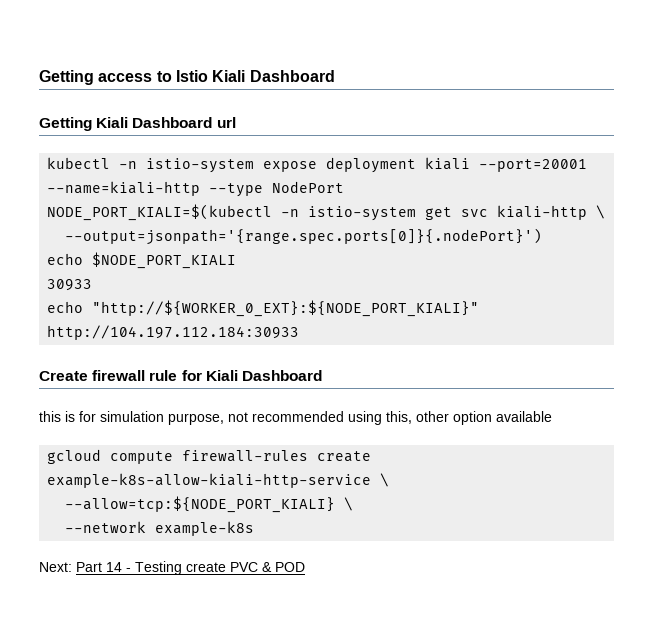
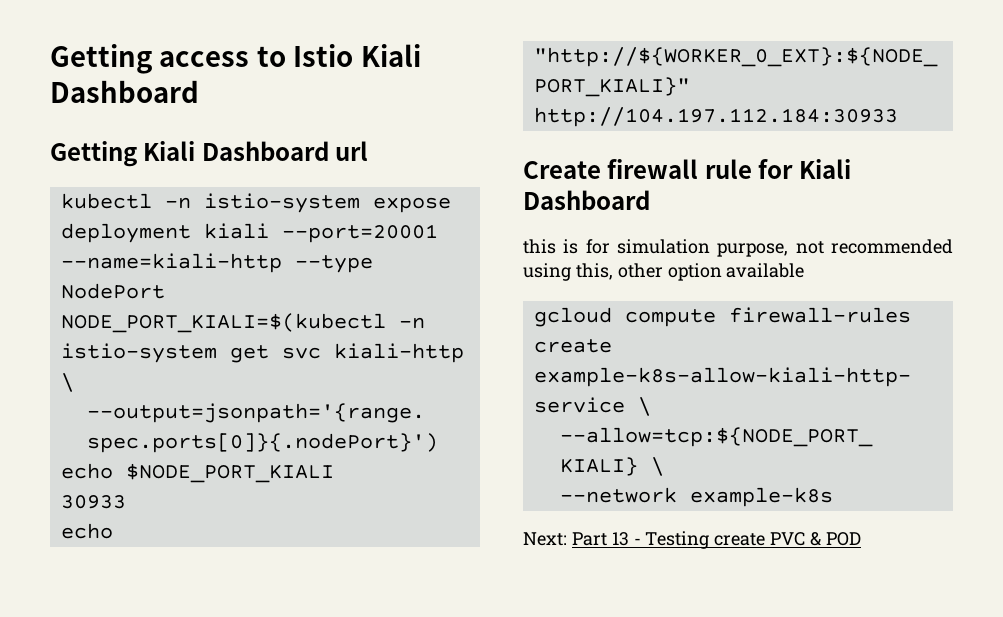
- Next: Part 14 - Testing create PVC & POD
+ Next: Part 13 - Testing create PVC & POD

